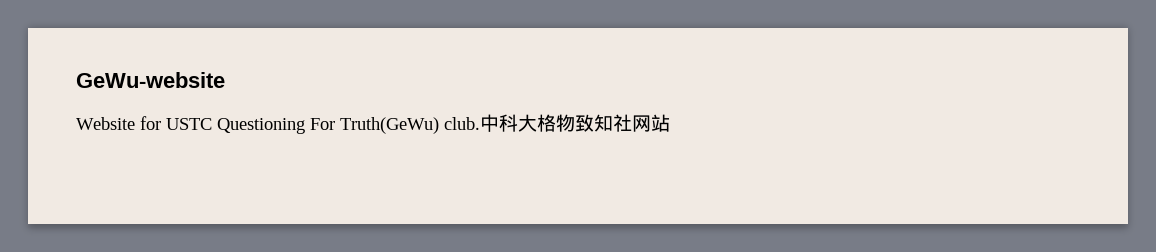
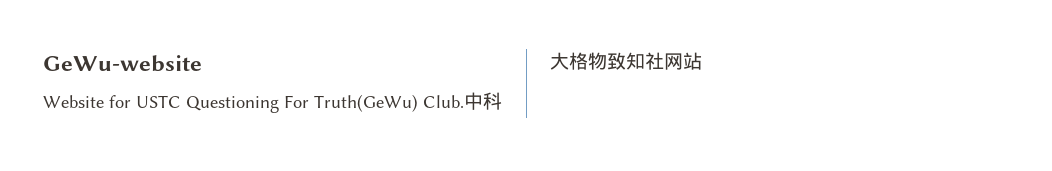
- Website for USTC Questioning For Truth(GeWu) club.
+ Website for USTC Questioning For Truth(GeWu) Club.

